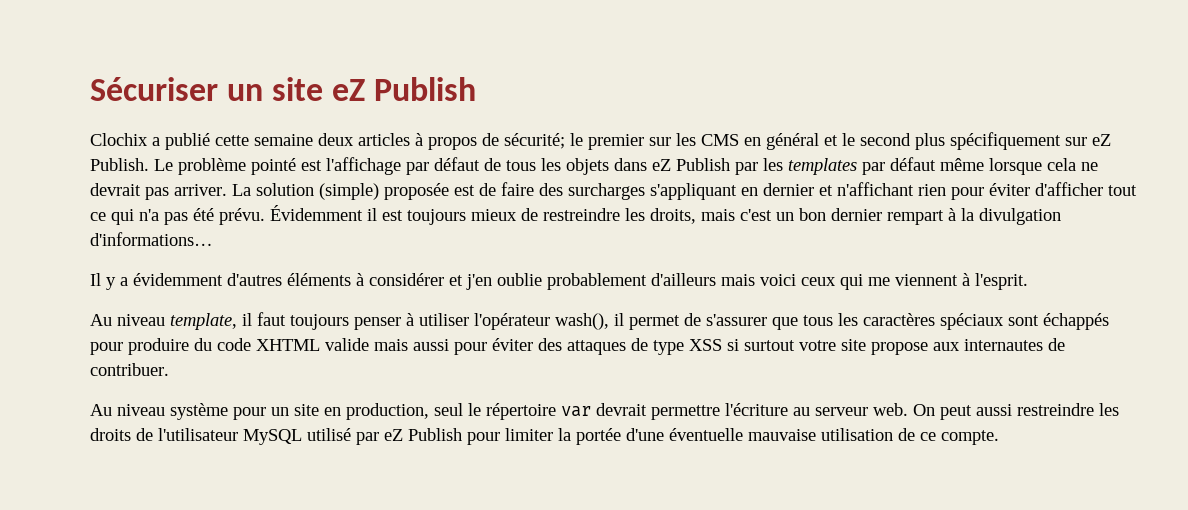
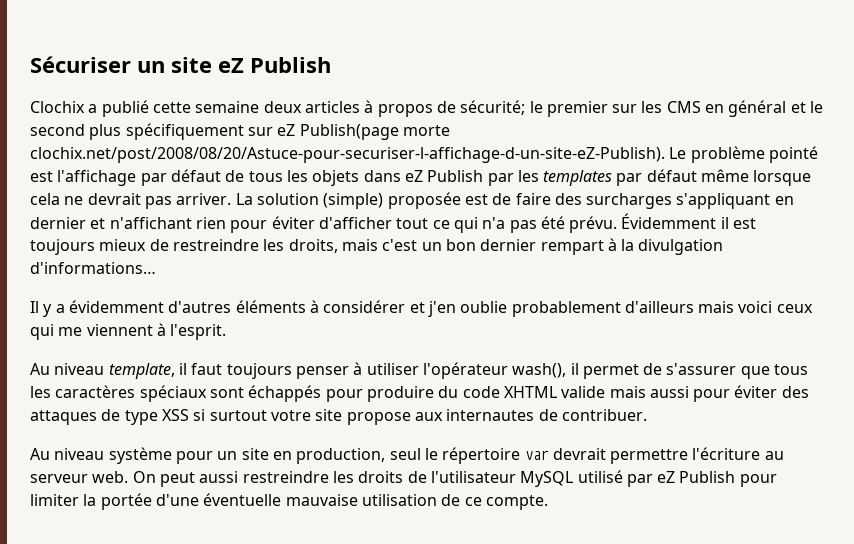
- Clochix a publié cette semaine deux articles à propos de sécurité; le premier sur les CMS en général et le second plus spécifiquement sur eZ Publish. Le problème pointé est l'affichage par défaut de tous les objets dans eZ Publish par les templates par défaut même lorsque cela ne devrait pas arriver.
+ Clochix a publié cette semaine deux articles à propos de sécurité; le premier sur les CMS en général et le second plus spécifiquement sur eZ Publish(page morte clochix.net/post/2008/08/20/Astuce-pour-securiser-l-affichage-d-un-site-eZ-Publish). Le problème pointé est l'affichage par défaut de tous les objets dans eZ Publish par les templates par défaut même lorsque cela ne devrait pas arriver.

